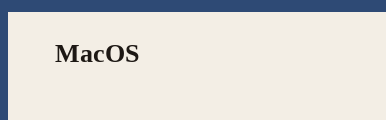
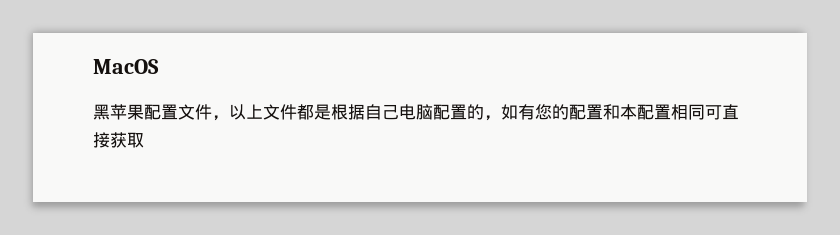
+ 黑苹果配置文件，以上文件都是根据自己电脑配置的，如有您的配置和本配置相同可直接获取

